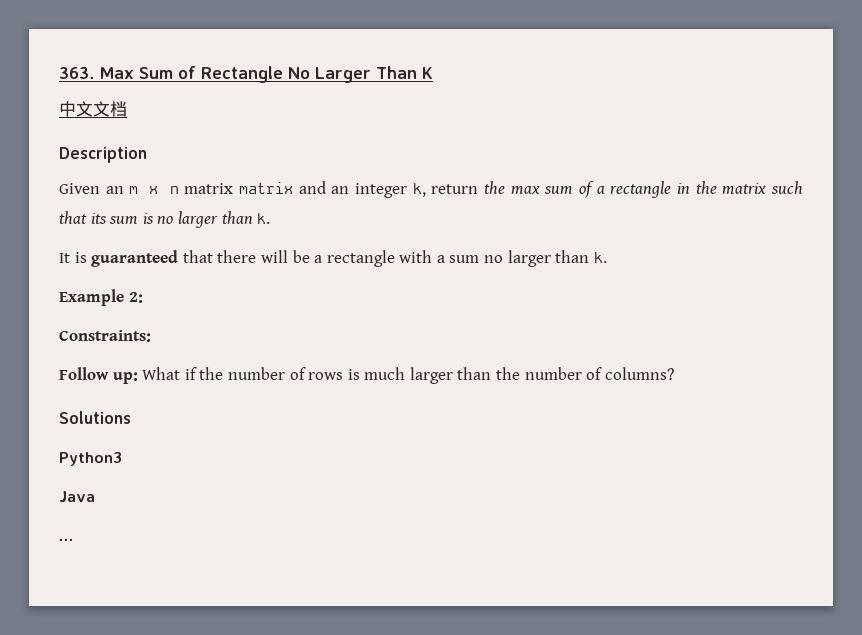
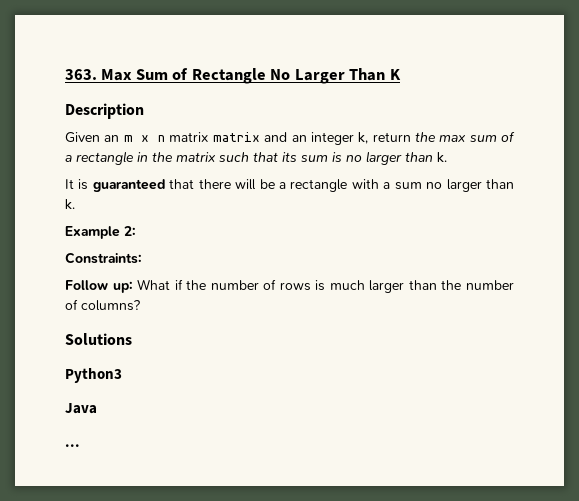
- 中文文档

